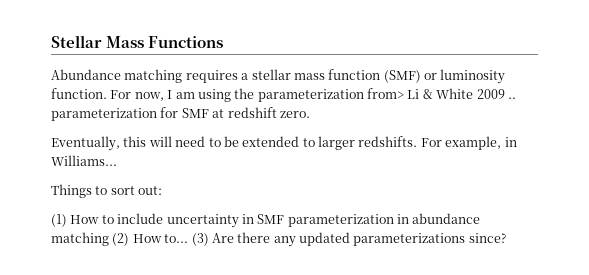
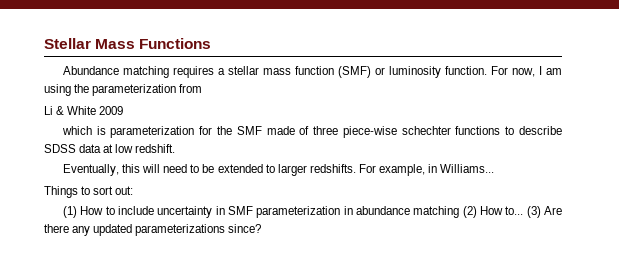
- For now, I am using the parameterization from> Li & White 2009 .. parameterization for SMF at redshift zero.
+ For now, I am using the parameterization from
+ Li & White 2009
+ which is parameterization for the SMF made of three piece-wise schechter functions to describe SDSS data at low redshift.

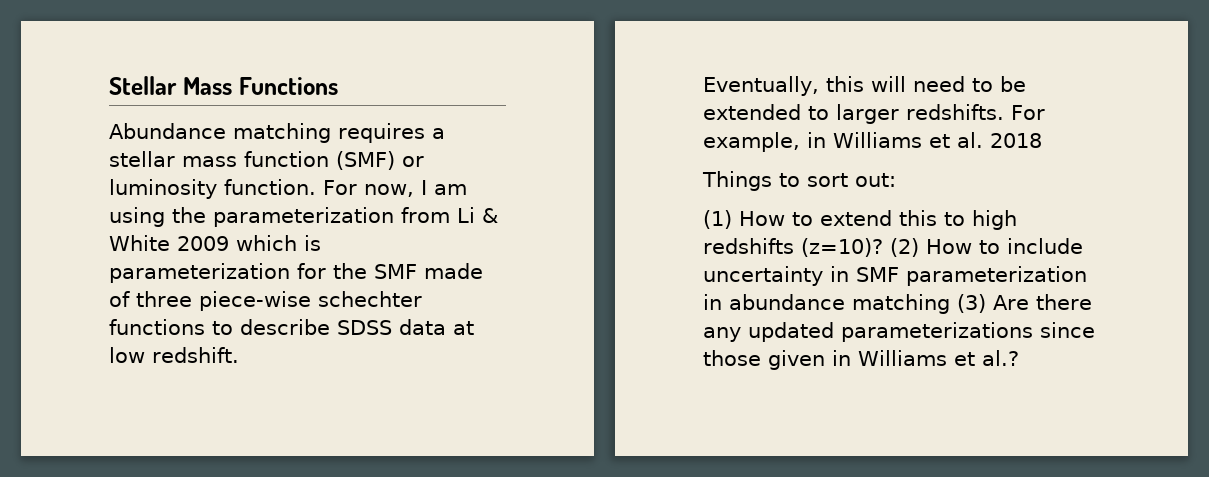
- For now, I am using the parameterization from
- Li & White 2009
- which is parameterization for the SMF made of three piece-wise schechter functions to describe SDSS data at low redshift.
+ For now, I am using the parameterization from Li & White 2009 which is parameterization for the SMF made of three piece-wise schechter functions to describe SDSS data at low redshift.
- For example, in Williams...
+ For example, in Williams et al. 2018
- (1) How to include uncertainty in SMF parameterization in abundance matching (2) How to... (3) Are there any updated parameterizations since?
+ (1) How to extend this to high redshifts (z=10)? (2) How to include uncertainty in SMF parameterization in abundance matching (3) Are there any updated parameterizations since those given in Williams et al.?

